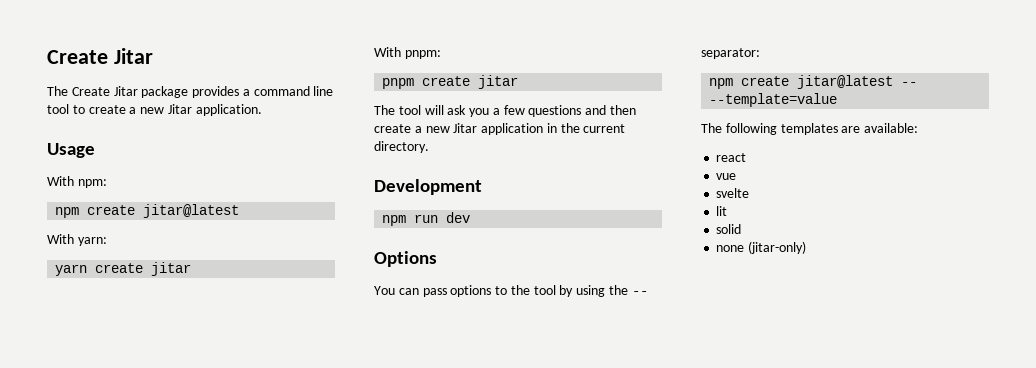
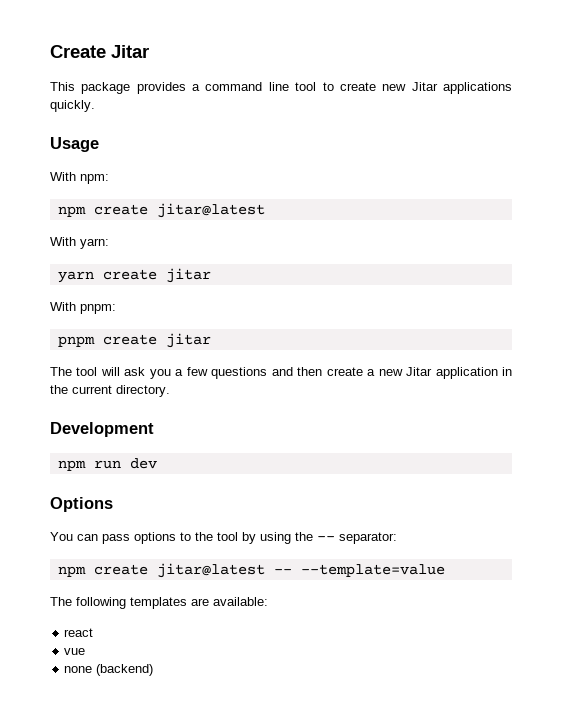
- The Create Jitar package provides a command line tool to create a new Jitar application.
+ This package provides a command line tool to create new Jitar applications quickly.
- svelte
- lit
- solid
- none (jitar-only)
+ none (backend)

